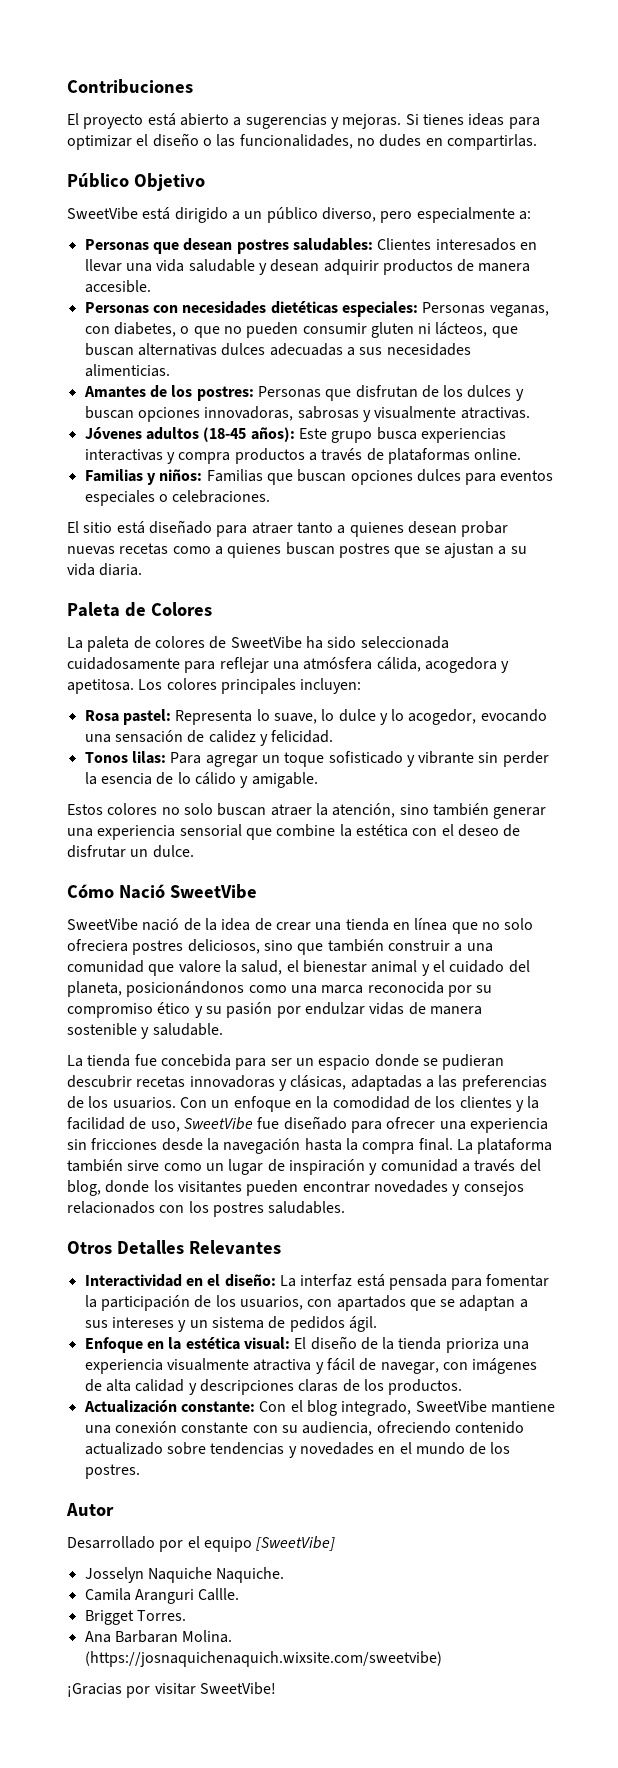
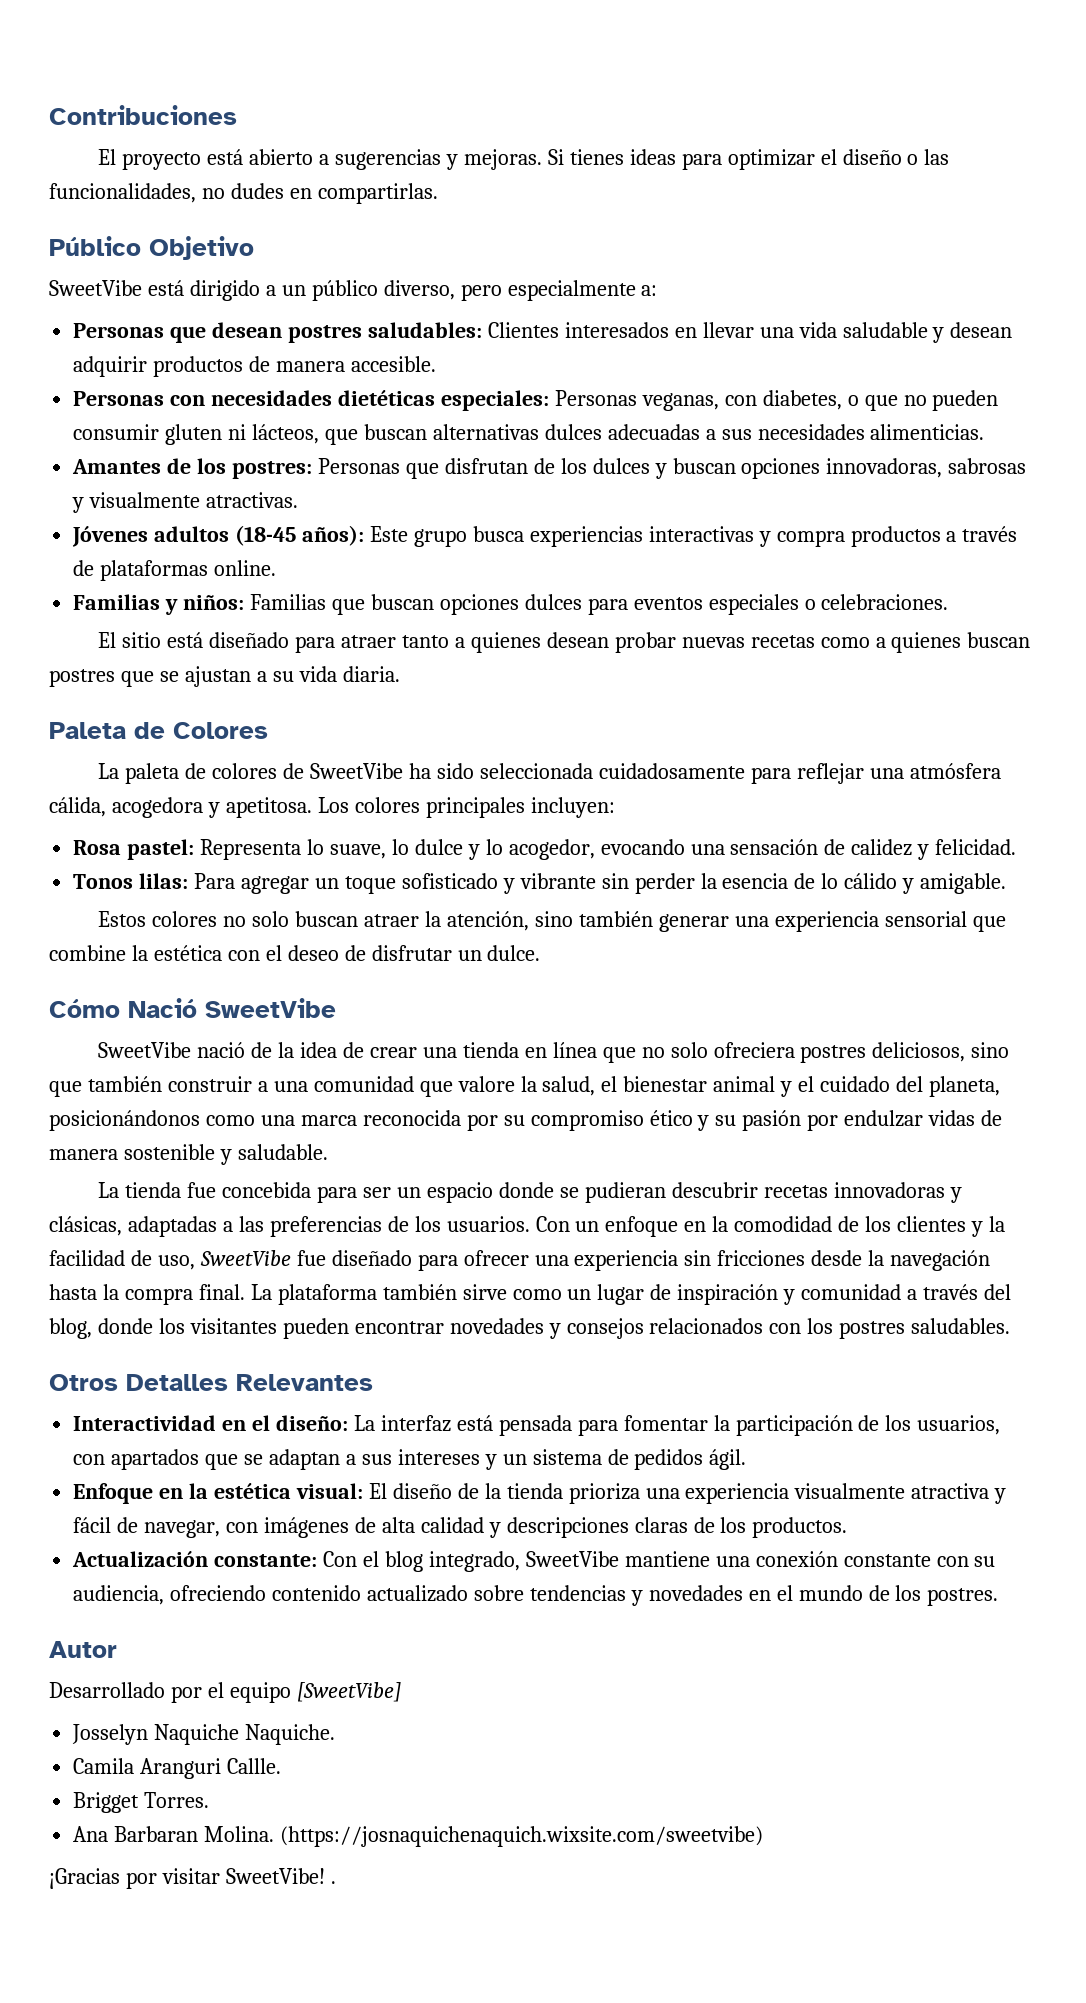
- ¡Gracias por visitar SweetVibe!
+ ¡Gracias por visitar SweetVibe! .

